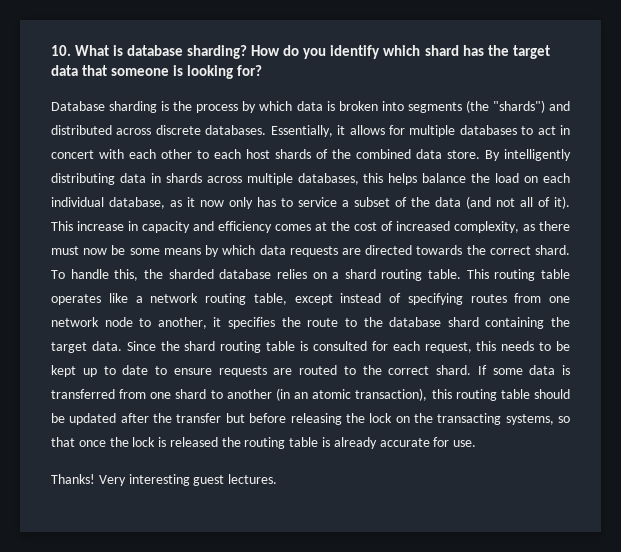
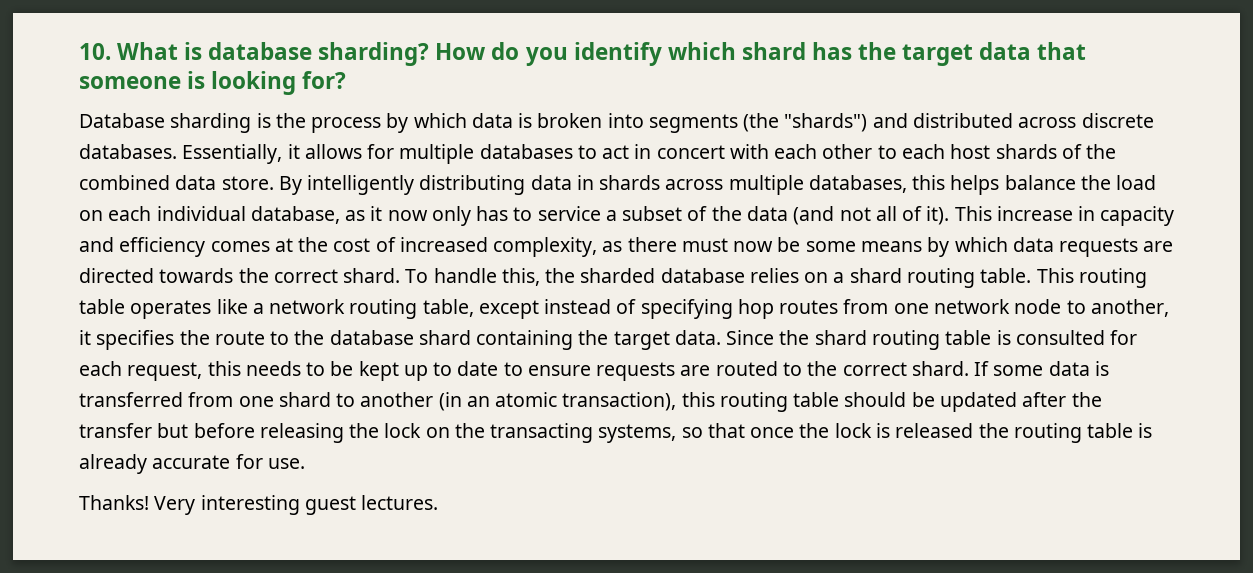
- This routing table operates like a network routing table, except instead of specifying routes from one network node to another, it specifies the route to the database shard containing the target data.
+ This routing table operates like a network routing table, except instead of specifying hop routes from one network node to another, it specifies the route to the database shard containing the target data.

